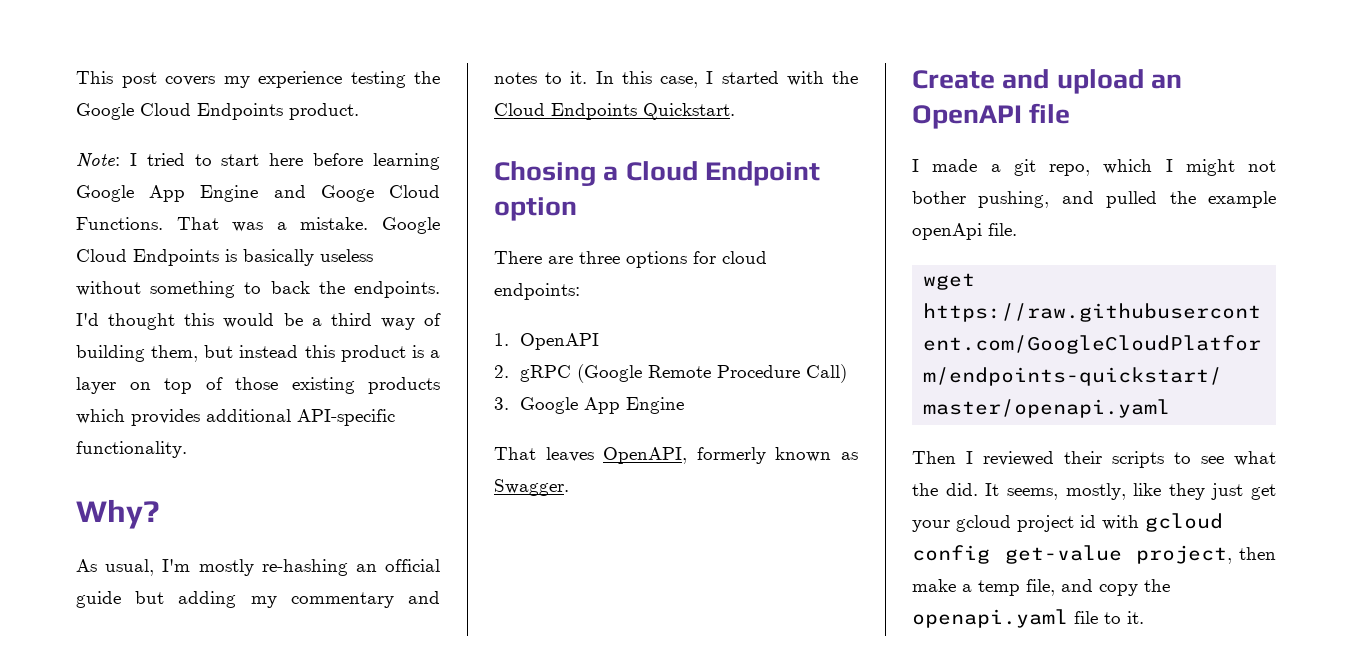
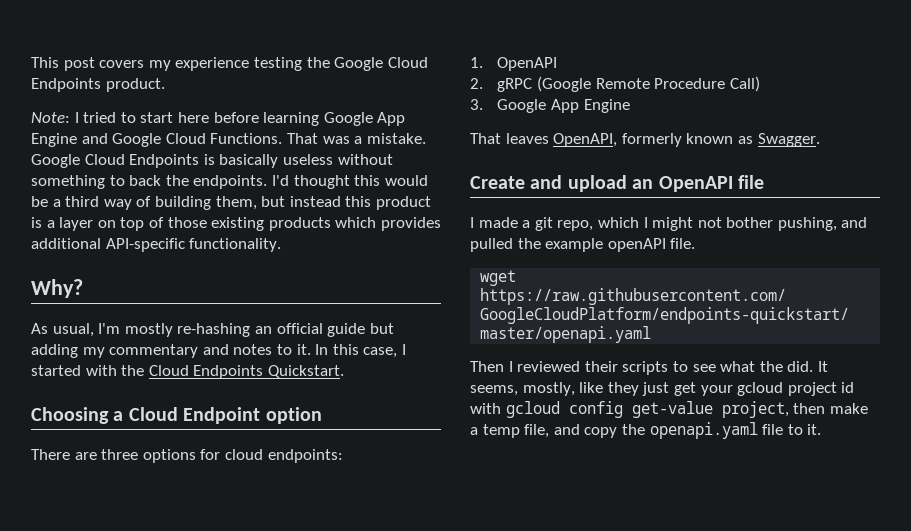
- Note: I tried to start here before learning Google App Engine and Googe Cloud Functions.
+ Note: I tried to start here before learning Google App Engine and Google Cloud Functions.
- Chosing a Cloud Endpoint option
+ Choosing a Cloud Endpoint option
- I made a git repo, which I might not bother pushing, and pulled the example openApi file.
+ I made a git repo, which I might not bother pushing, and pulled the example openAPI file.

